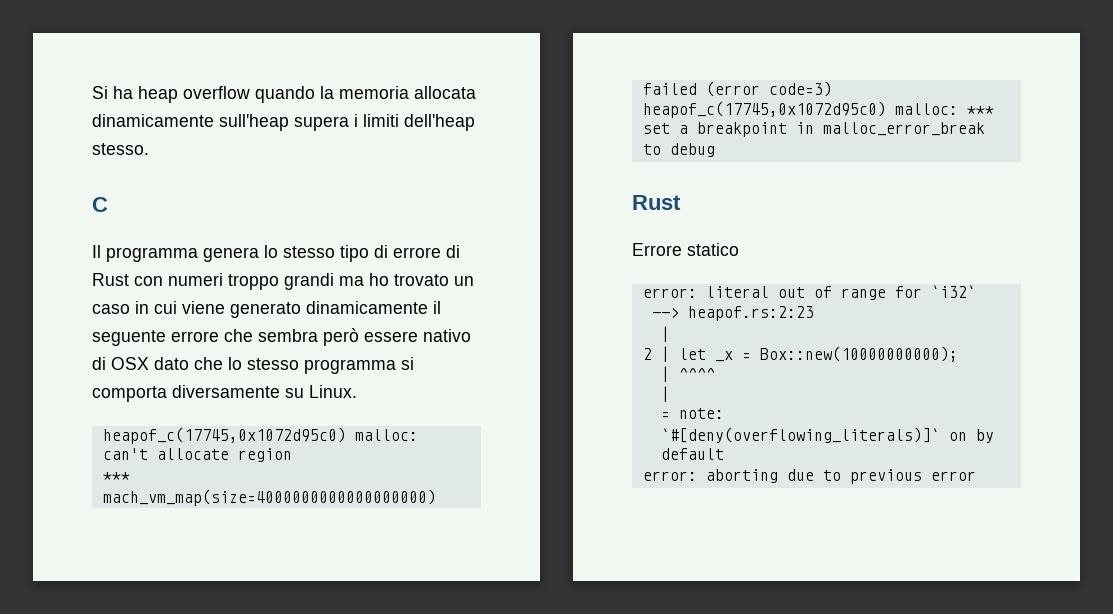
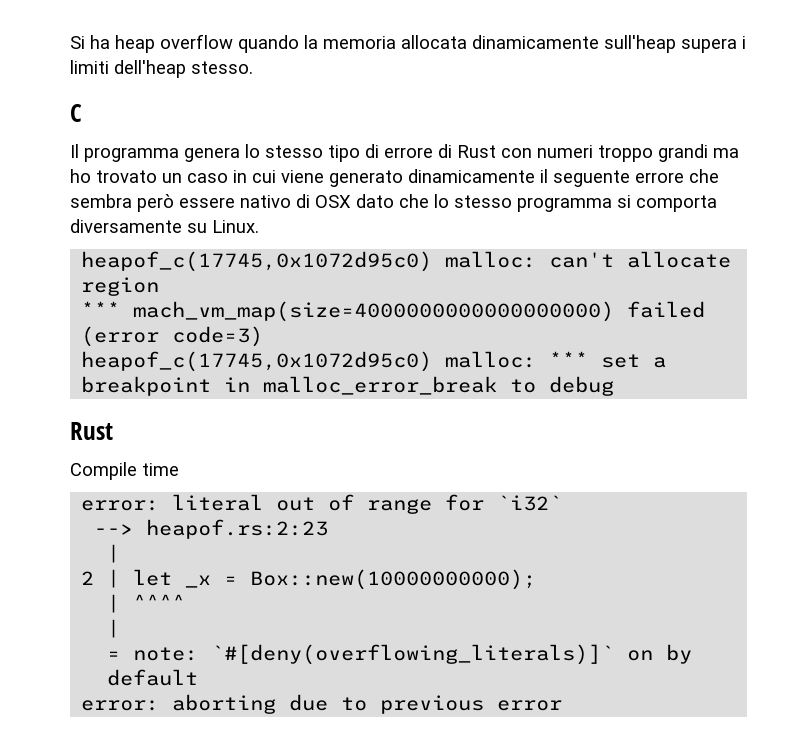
- Errore statico
+ Compile time

